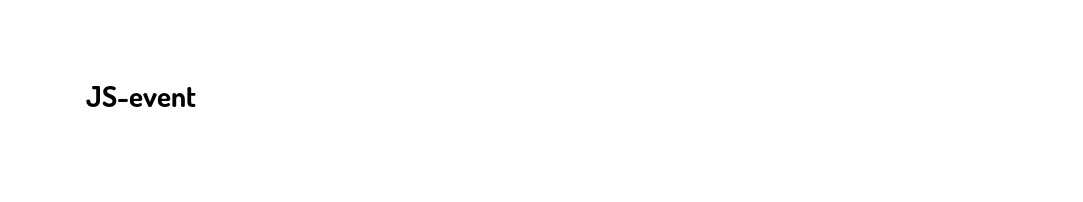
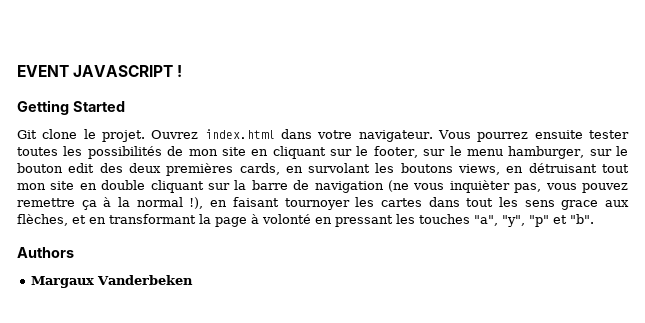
- JS-event
+ EVENT JAVASCRIPT !
+ Getting Started
+ Git clone le projet. Ouvrez index.html dans votre navigateur. Vous pourrez ensuite tester toutes les possibilités de mon site en cliquant sur le footer, sur le menu hamburger, sur le bouton edit des deux premières cards, en survolant les boutons views, en détruisant tout mon site en double cliquant sur la barre de navigation (ne vous inquièter pas, vous pouvez remettre ça à la normal !), en faisant tournoyer les cartes dans tout les sens grace aux flèches, et en transformant la page à volonté en pressant les touches "a", "y", "p" et "b".
+ Authors
+ Margaux Vanderbeken

